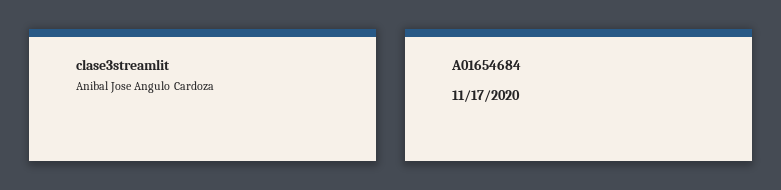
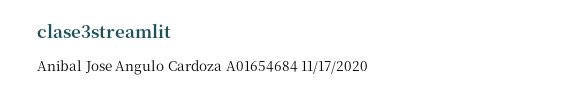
- Anibal Jose Angulo Cardoza
- A01654684
- 11/17/2020
+ Anibal Jose Angulo Cardoza A01654684 11/17/2020

